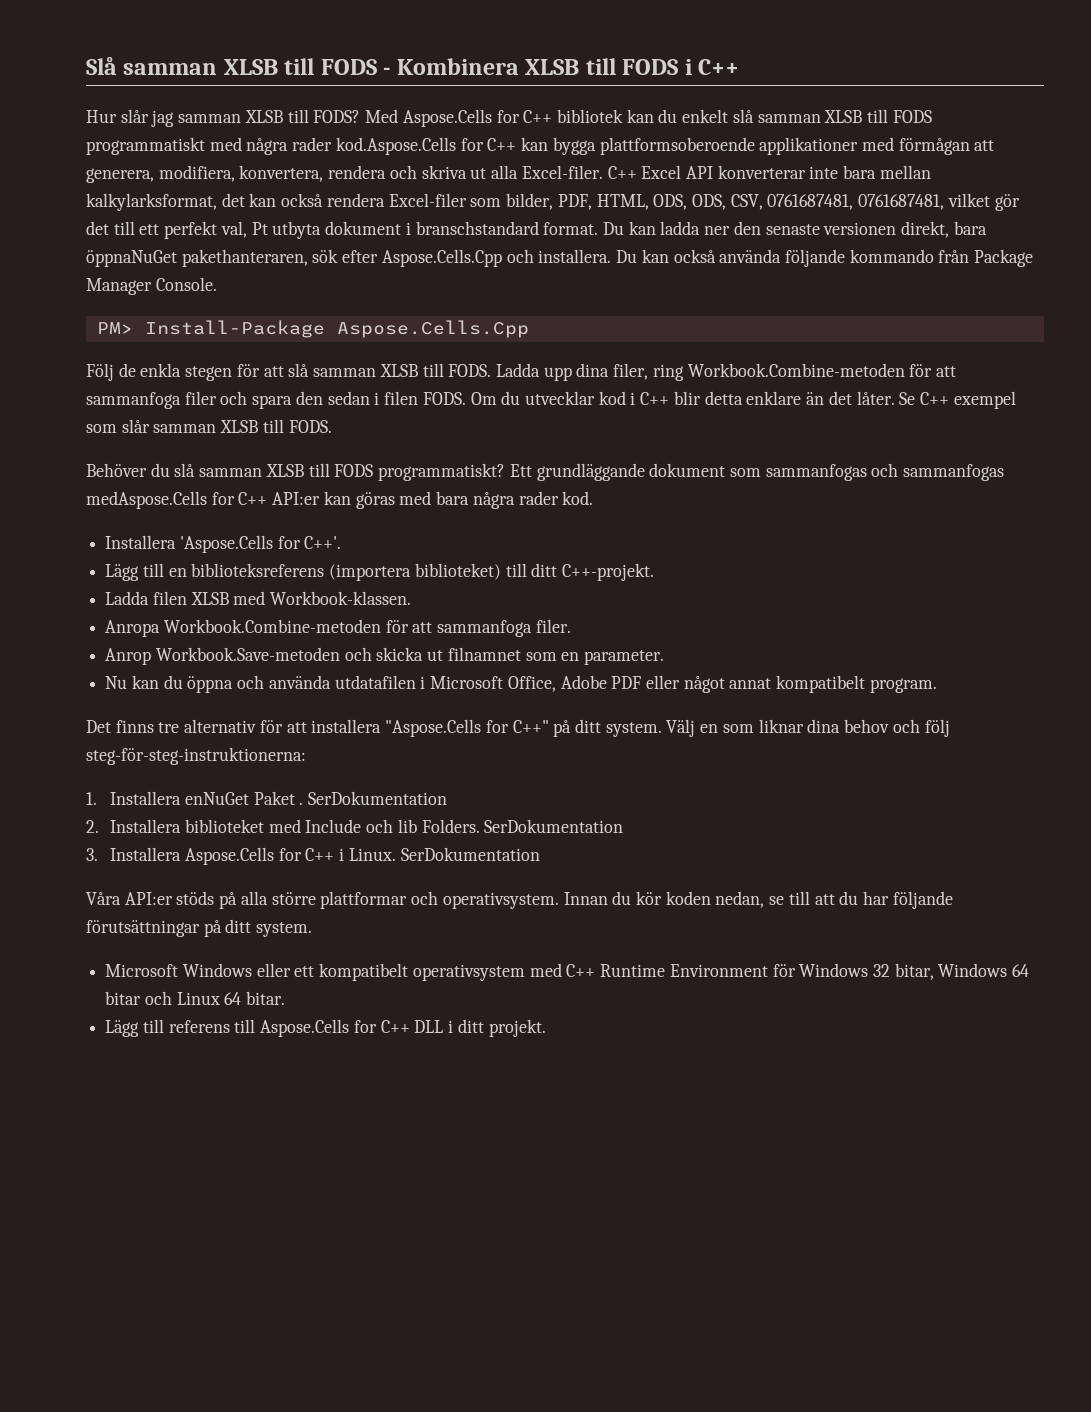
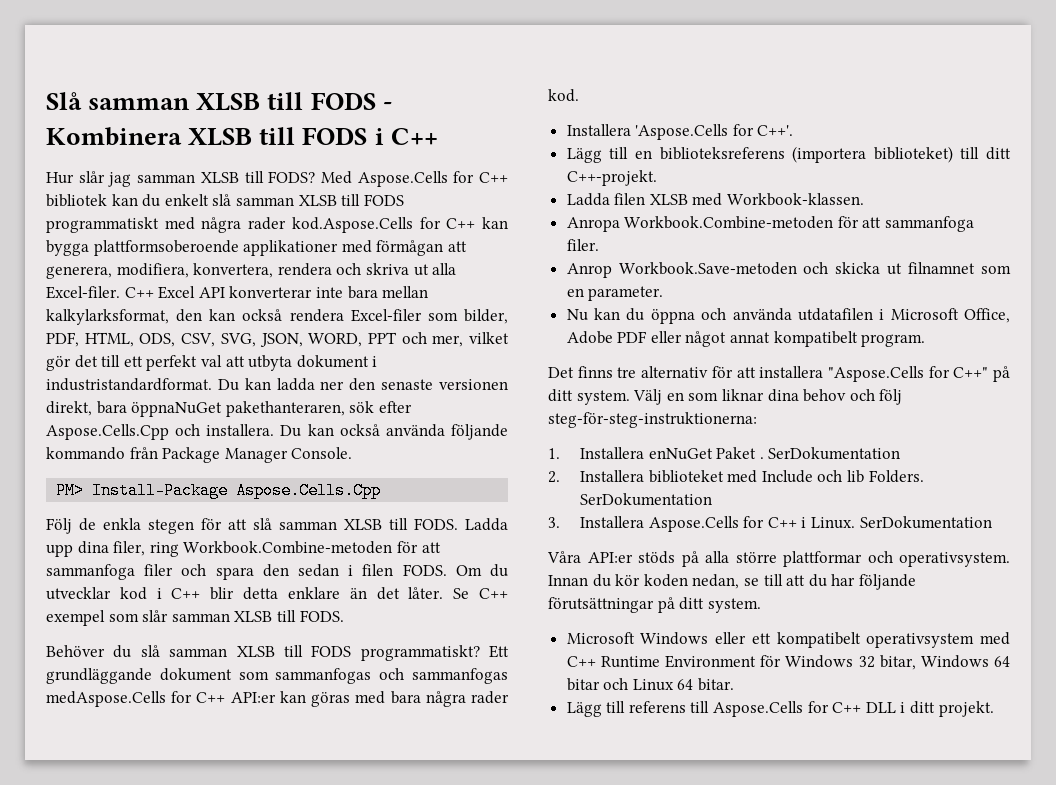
- C++ Excel API konverterar inte bara mellan kalkylarksformat, det kan också rendera Excel-filer som bilder, PDF, HTML, ODS, ODS, CSV, 0761687481, 0761687481, vilket gör det till ett perfekt val, Pt utbyta dokument i branschstandard format.
+ C++ Excel API konverterar inte bara mellan kalkylarksformat, den kan också rendera Excel-filer som bilder, PDF, HTML, ODS, CSV, SVG, JSON, WORD, PPT och mer, vilket gör det till ett perfekt val att utbyta dokument i industristandardformat.

